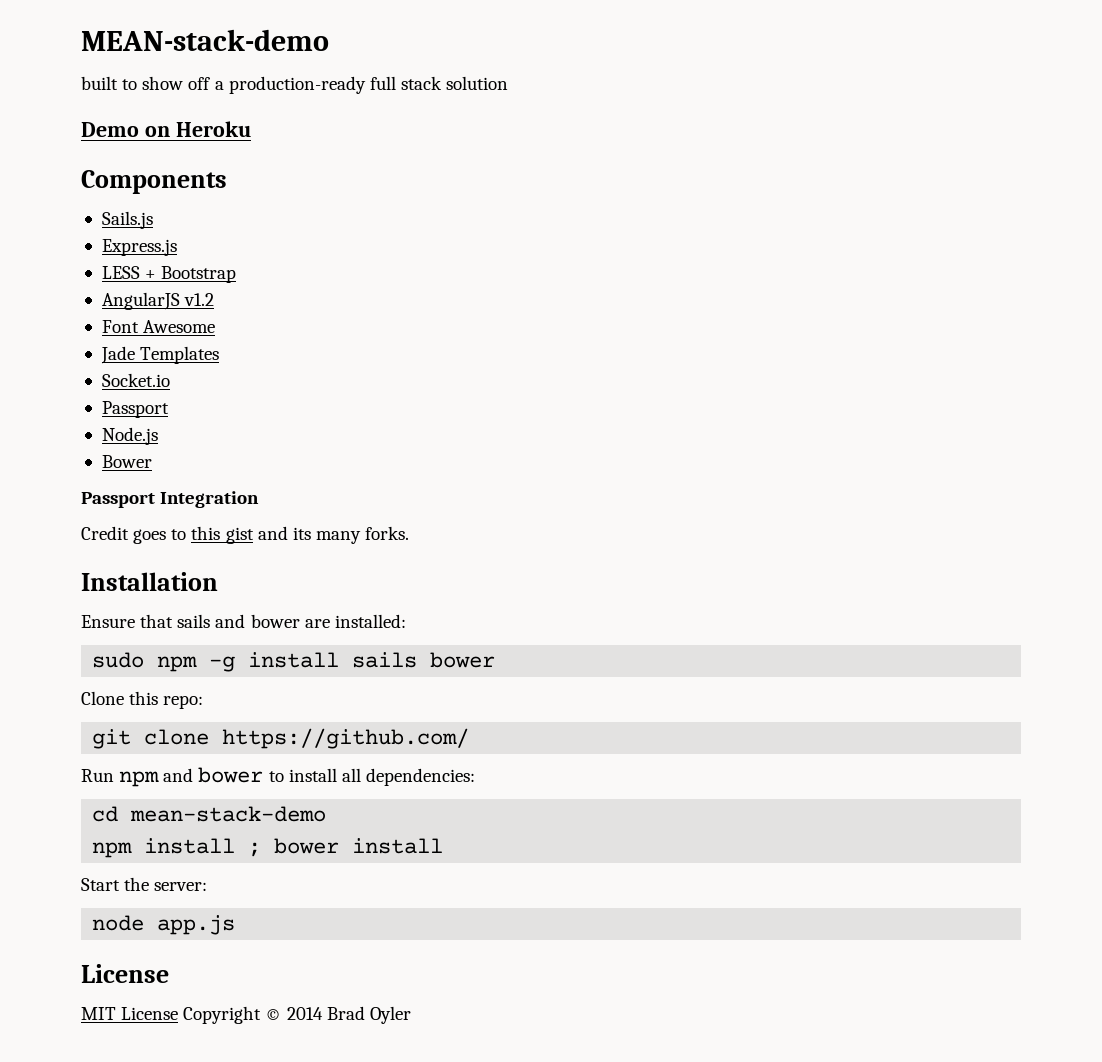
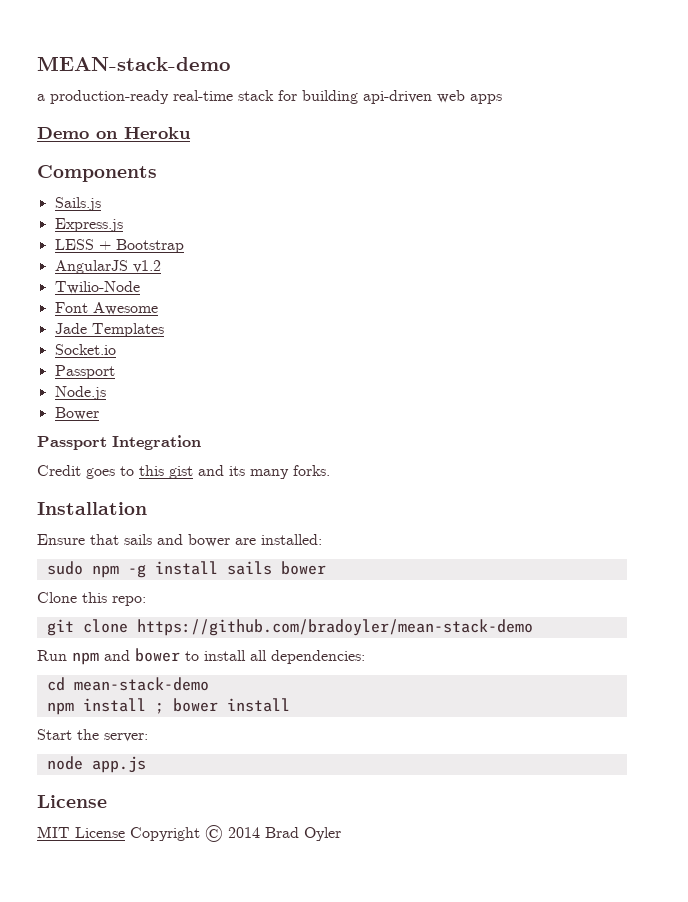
- built to show off a production-ready full stack solution
+ a production-ready real-time stack for building api-driven web apps
+ Twilio-Node
- git clone https://github.com/
+ git clone https://github.com/bradoyler/mean-stack-demo

